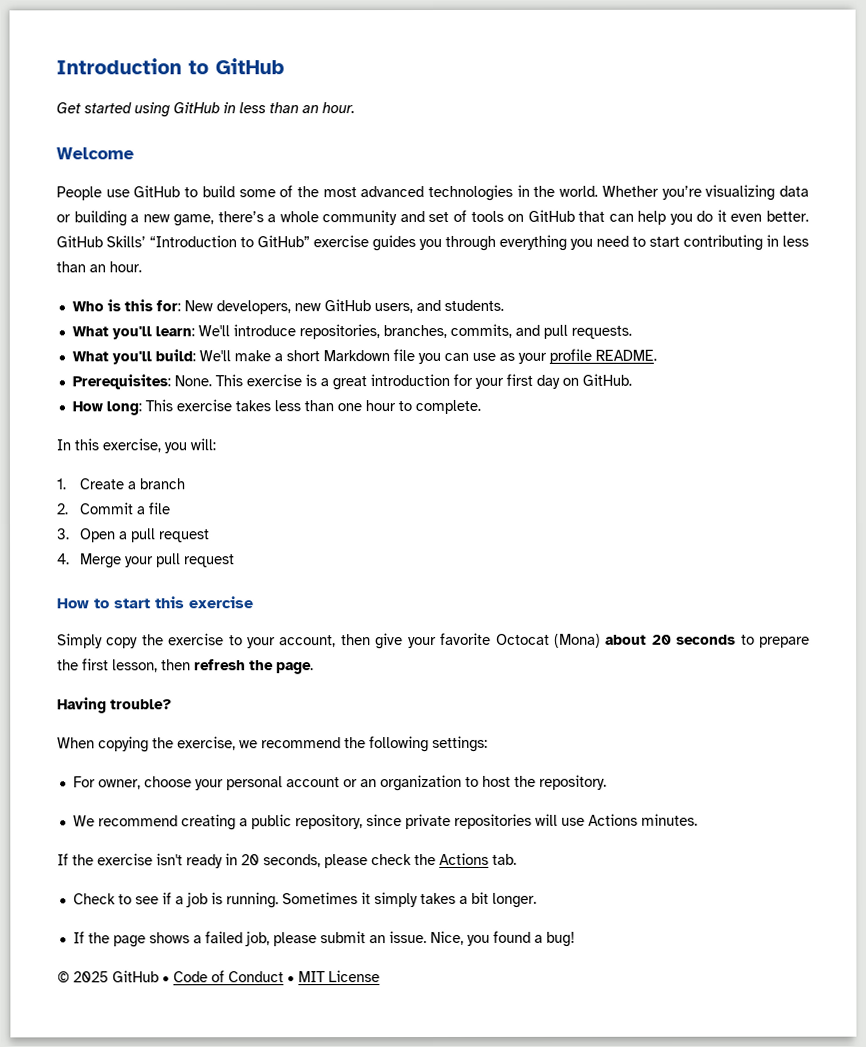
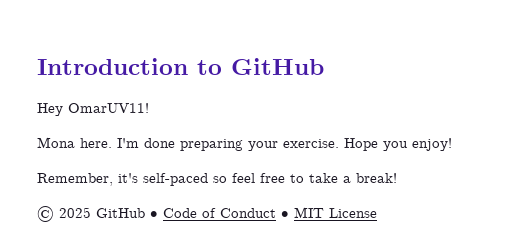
- Get started using GitHub in less than an hour.
- Welcome
- People use GitHub to build some of the most advanced technologies in the world. Whether you’re visualizing data or building a new game, there’s a whole community and set of tools on GitHub that can help you do it even better. GitHub Skills’ “Introduction to GitHub” exercise guides you through everything you need to start contributing in less than an hour.
- Who is this for: New developers, new GitHub users, and students.
- What you'll learn: We'll introduce repositories, branches, commits, and pull requests.
- What you'll build: We'll make a short Markdown file you can use as your profile README.
- Prerequisites: None. This exercise is a great introduction for your first day on GitHub.
- How long: This exercise takes less than one hour to complete.
- In this exercise, you will:
- 1. Create a branch
- 2. Commit a file
- 3. Open a pull request
- 4. Merge your pull request
- How to start this exercise
- Simply copy the exercise to your account, then give your favorite Octocat (Mona) about 20 seconds to prepare the first lesson, then refresh the page.
- Having trouble?
- When copying the exercise, we recommend the following settings:
- For owner, choose your personal account or an organization to host the repository.
- We recommend creating a public repository, since private repositories will use Actions minutes.
- If the exercise isn't ready in 20 seconds, please check the Actions tab.
- Check to see if a job is running. Sometimes it simply takes a bit longer.
- If the page shows a failed job, please submit an issue. Nice, you found a bug!
+ Hey OmarUV11!
+ Mona here. I'm done preparing your exercise. Hope you enjoy!
+ Remember, it's self-paced so feel free to take a break!

